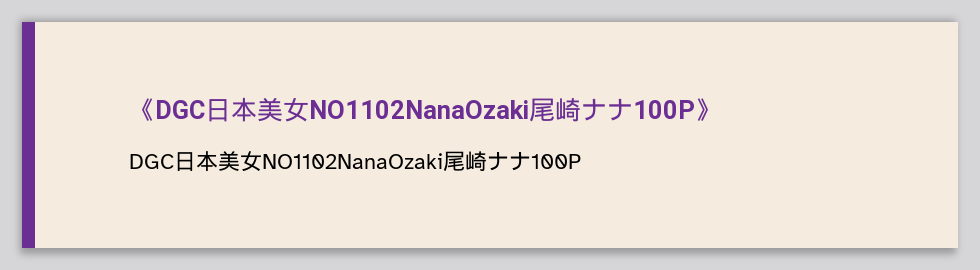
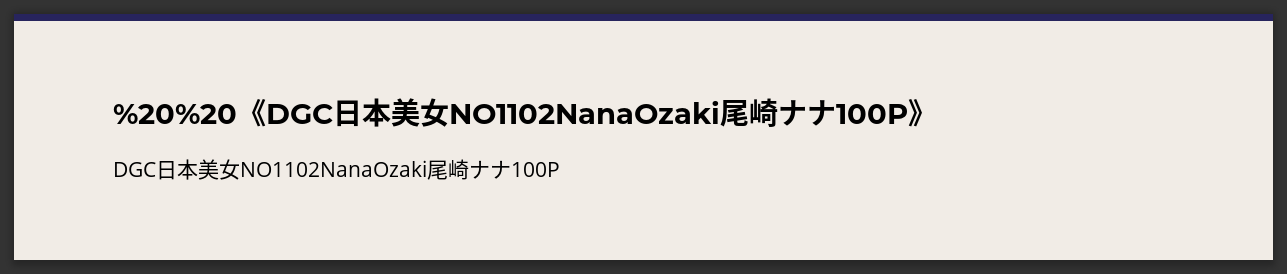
- 《DGC日本美女NO1102NanaOzaki尾崎ナナ100P》
+ %20%20《DGC日本美女NO1102NanaOzaki尾崎ナナ100P》

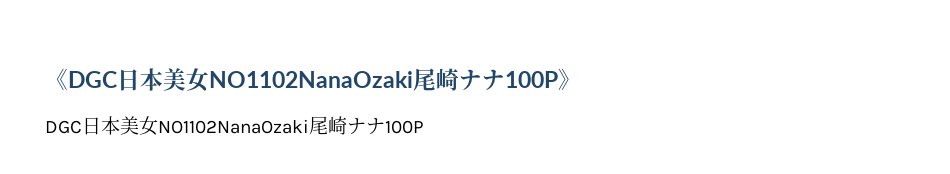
- %20%20《DGC日本美女NO1102NanaOzaki尾崎ナナ100P》
+ 《DGC日本美女NO1102NanaOzaki尾崎ナナ100P》

